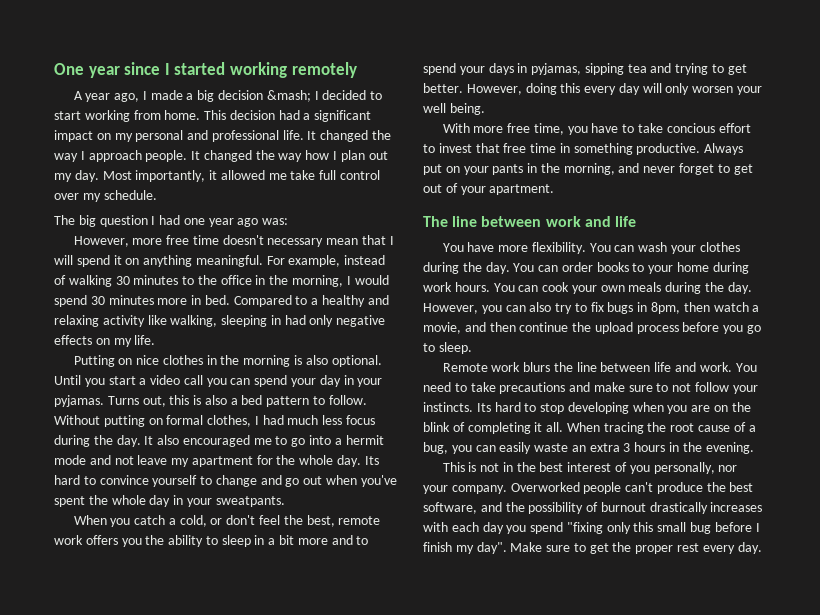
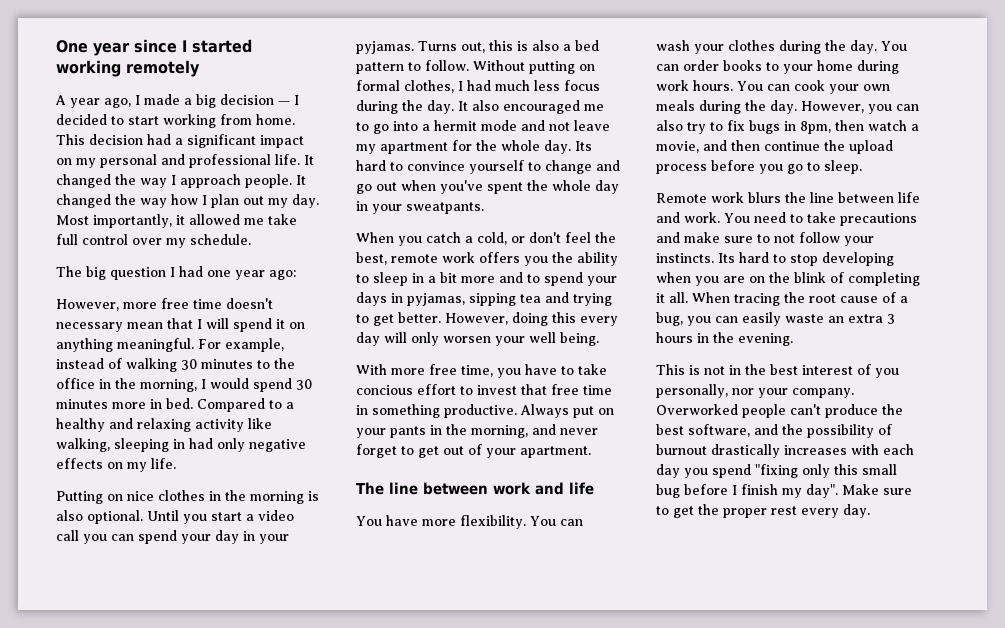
- A year ago, I made a big decision &mash; I decided to start working from home.
+ A year ago, I made a big decision — I decided to start working from home.
- The big question I had one year ago was:
+ The big question I had one year ago:

